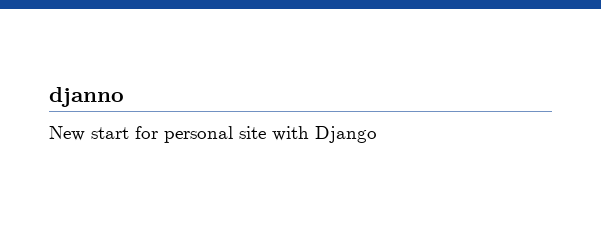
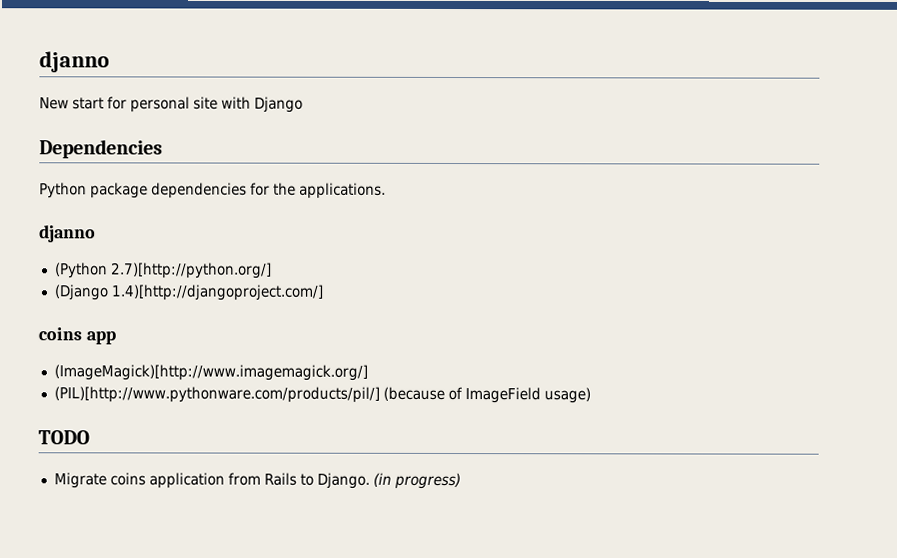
+ Dependencies
+ Python package dependencies for the applications.
+ djanno
+ (Python 2.7)[http://python.org/]
+ (Django 1.4)[http://djangoproject.com/]
+ coins app
+ (ImageMagick)[http://www.imagemagick.org/]
+ (PIL)[http://www.pythonware.com/products/pil/] (because of ImageField usage)
+ TODO
+ Migrate coins application from Rails to Django. (in progress)

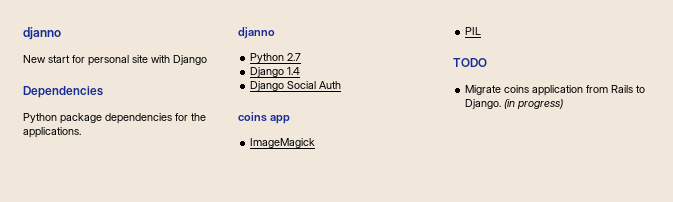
- (Python 2.7)[http://python.org/]
- (Django 1.4)[http://djangoproject.com/]
+ Python 2.7
+ Django 1.4
+ Django Social Auth
  coins app
- (ImageMagick)[http://www.imagemagick.org/]
- (PIL)[http://www.pythonware.com/products/pil/] (because of ImageField usage)
+ ImageMagick
+ PIL

